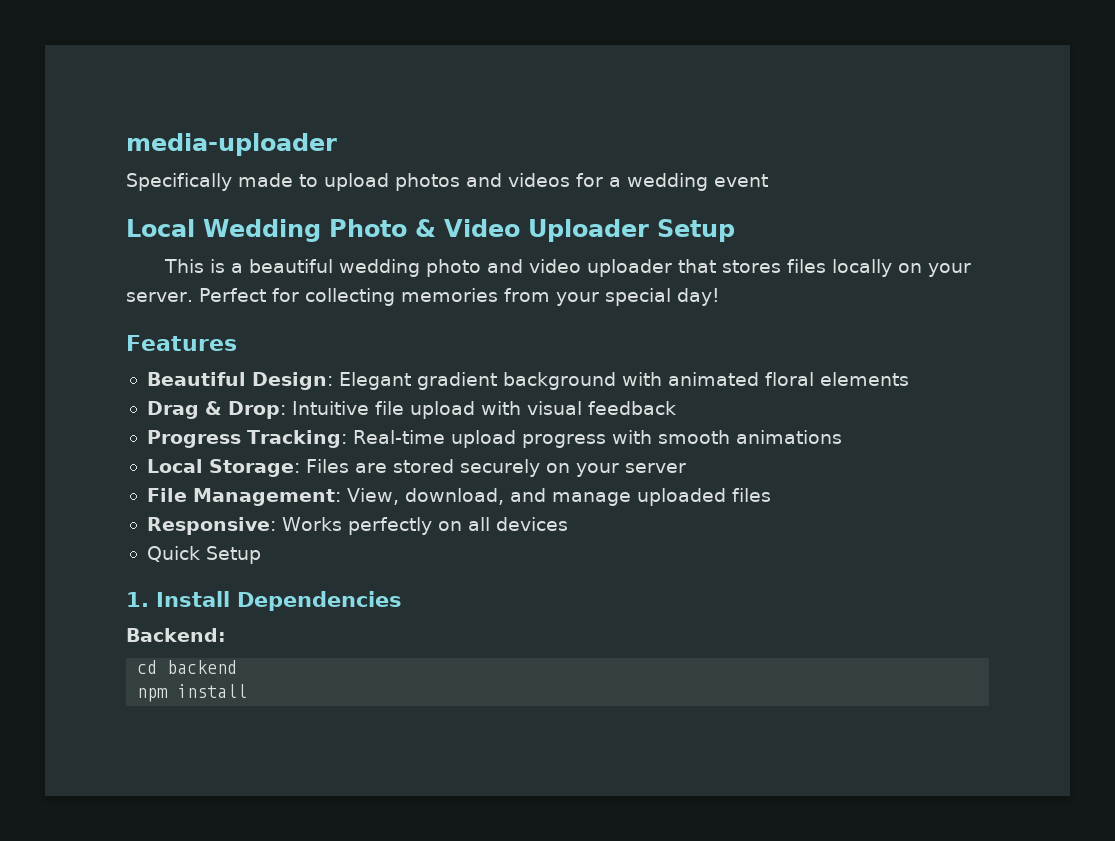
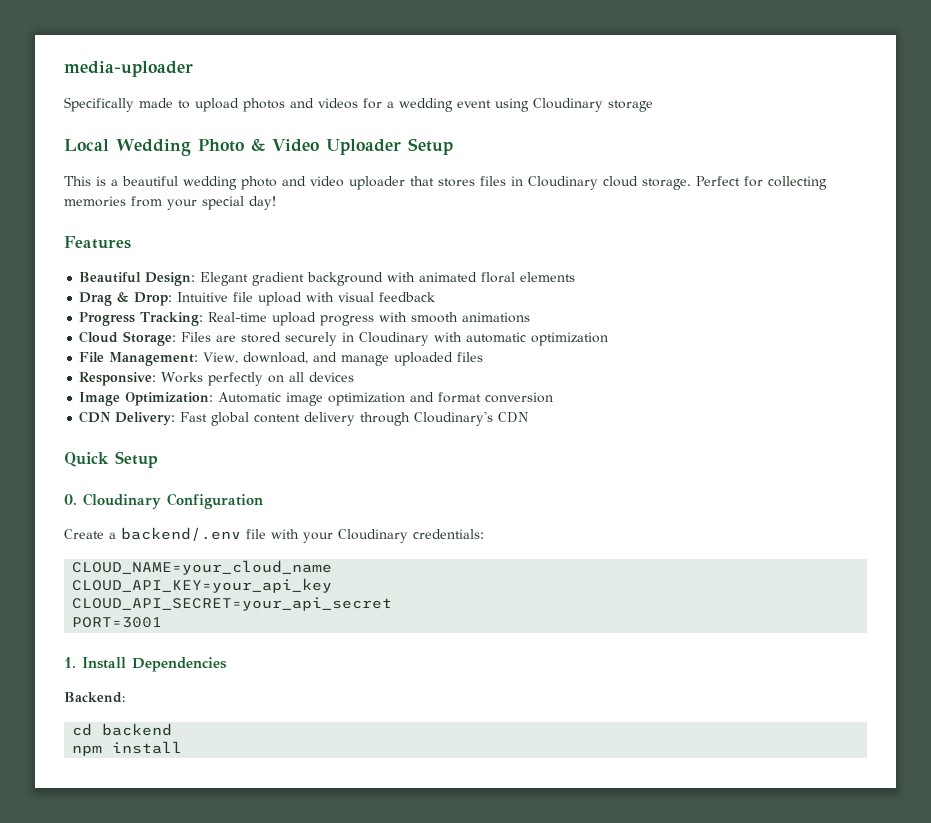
- Specifically made to upload photos and videos for a wedding event
+ Specifically made to upload photos and videos for a wedding event using Cloudinary storage
- This is a beautiful wedding photo and video uploader that stores files locally on your server.
+ This is a beautiful wedding photo and video uploader that stores files in Cloudinary cloud storage.
- Local Storage: Files are stored securely on your server
+ Cloud Storage: Files are stored securely in Cloudinary with automatic optimization
+ Image Optimization: Automatic image optimization and format conversion
+ CDN Delivery: Fast global content delivery through Cloudinary's CDN
  Quick Setup
+ 0. Cloudinary Configuration
+ Create a backend/.env file with your Cloudinary credentials:
+ CLOUD_NAME=your_cloud_name
+ CLOUD_API_KEY=your_api_key
+ CLOUD_API_SECRET=your_api_secret
+ PORT=3001

